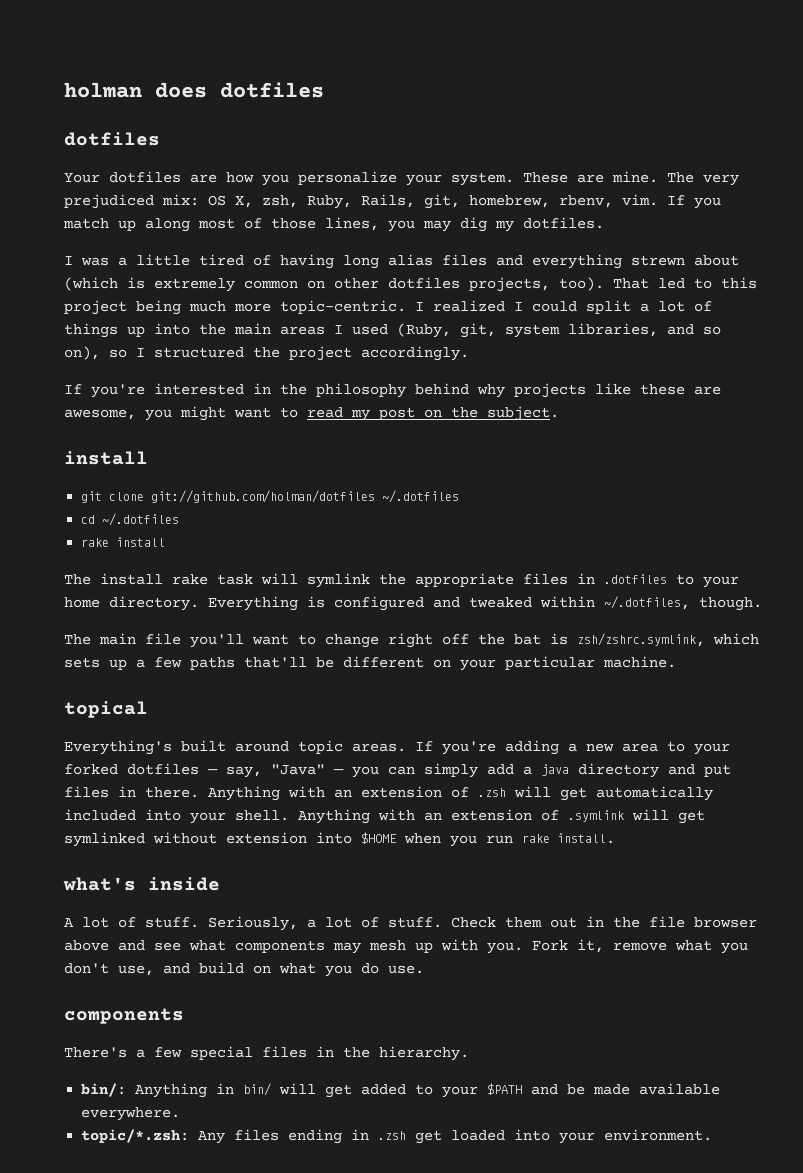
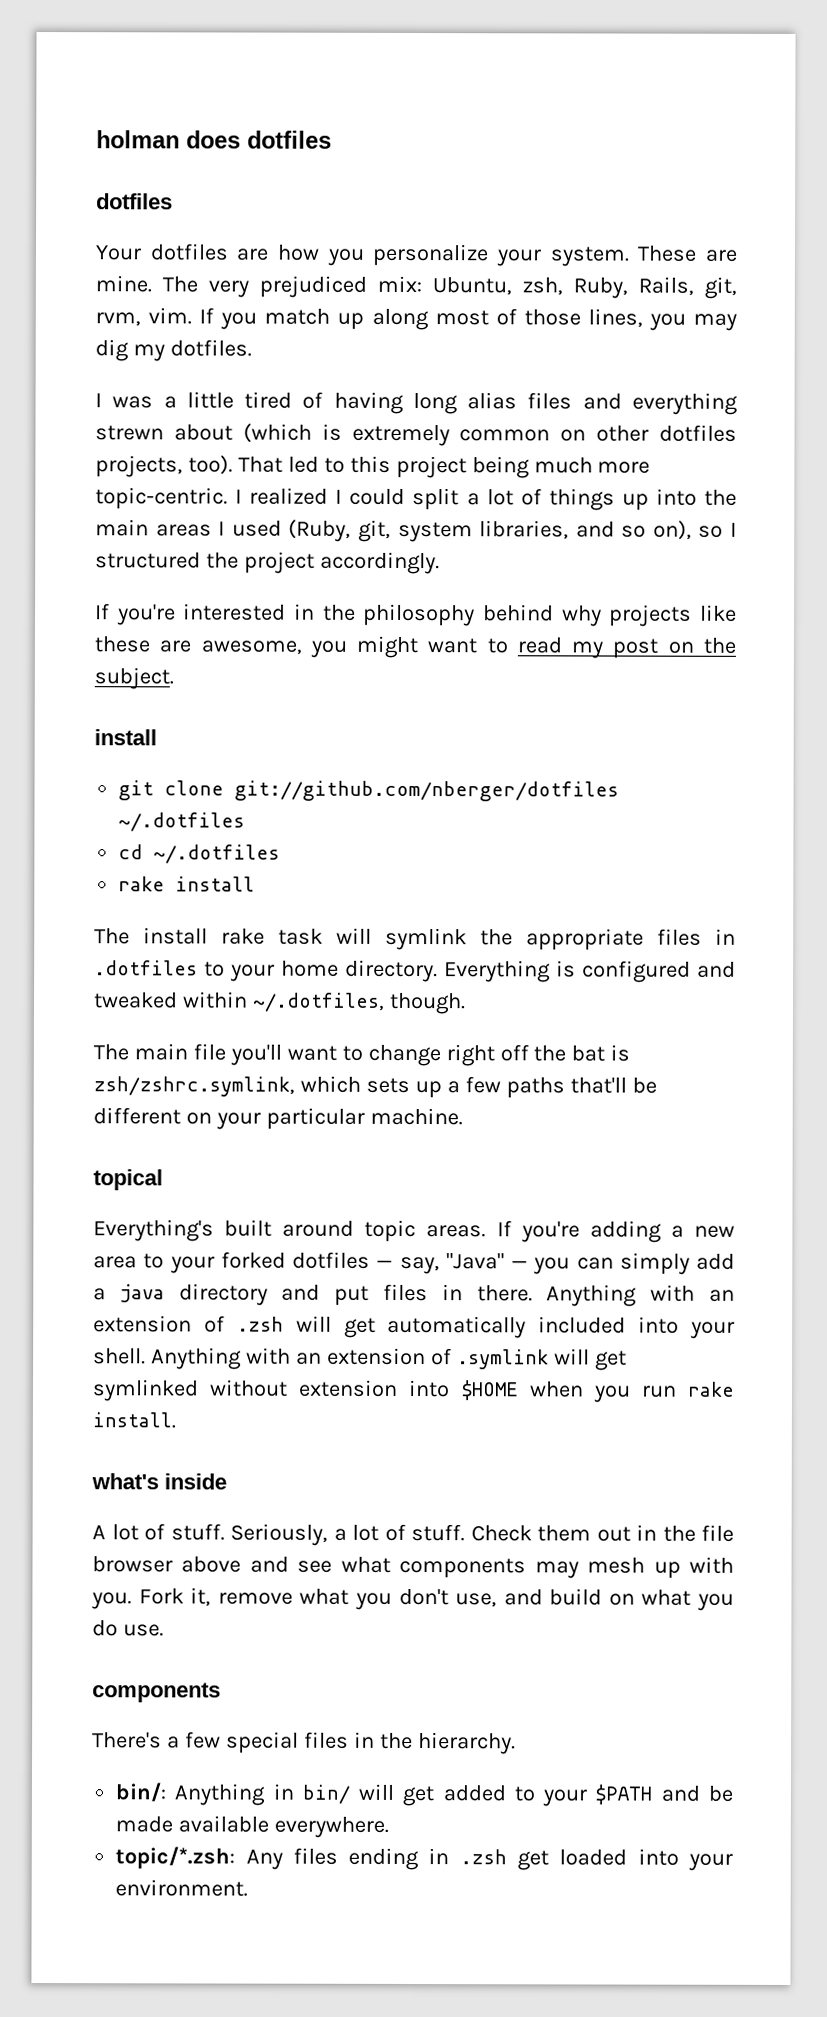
- The very prejudiced mix: OS X, zsh, Ruby, Rails, git, homebrew, rbenv, vim.
+ The very prejudiced mix: Ubuntu, zsh, Ruby, Rails, git, rvm, vim.
- git clone git://github.com/holman/dotfiles ~/.dotfiles
+ git clone git://github.com/nberger/dotfiles ~/.dotfiles

